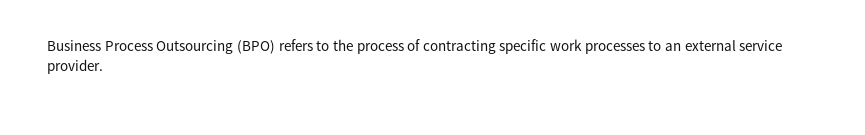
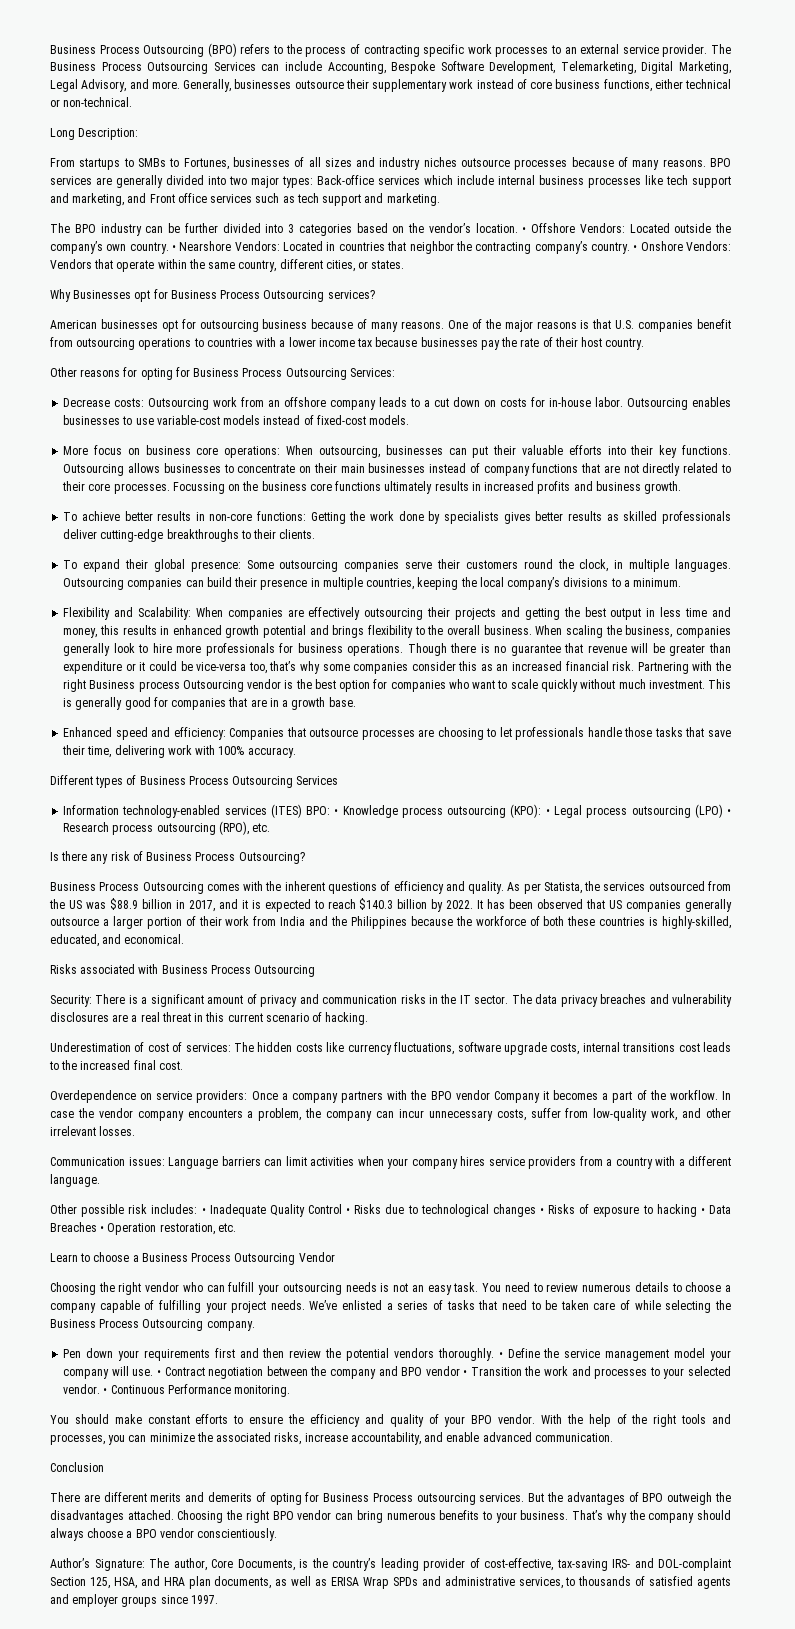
+ The Business Process Outsourcing Services can include Accounting, Bespoke Software Development, Telemarketing, Digital Marketing, Legal Advisory, and more. Generally, businesses outsource their supplementary work instead of core business functions, either technical or non-technical.
+ Long Description:
+ From startups to SMBs to Fortunes, businesses of all sizes and industry niches outsource processes because of many reasons. BPO services are generally divided into two major types: Back-office services which include internal business processes like tech support and marketing, and Front office services such as tech support and marketing.
+ The BPO industry can be further divided into 3 categories based on the vendor’s location. • Offshore Vendors: Located outside the company’s own country. • Nearshore Vendors: Located in countries that neighbor the contracting company’s country. • Onshore Vendors: Vendors that operate within the same country, different cities, or states.
+ Why Businesses opt for Business Process Outsourcing services?
+ American businesses opt for outsourcing business because of many reasons. One of the major reasons is that U.S. companies benefit from outsourcing operations to countries with a lower income tax because businesses pay the rate of their host country.
+ Other reasons for opting for Business Process Outsourcing Services:
+ Decrease costs: Outsourcing work from an offshore company leads to a cut down on costs for in-house labor. Outsourcing enables businesses to use variable-cost models instead of fixed-cost models.
+ More focus on business core operations: When outsourcing, businesses can put their valuable efforts into their key functions. Outsourcing allows businesses to concentrate on their main businesses instead of company functions that are not directly related to their core processes. Focussing on the business core functions ultimately results in increased profits and business growth.
+ To achieve better results in non-core functions: Getting the work done by specialists gives better results as skilled professionals deliver cutting-edge breakthroughs to their clients.
+ To expand their global presence: Some outsourcing companies serve their customers round the clock, in multiple languages. Outsourcing companies can build their presence in multiple countries, keeping the local company’s divisions to a minimum.
+ Flexibility and Scalability: When companies are effectively outsourcing their projects and getting the best output in less time and money, this results in enhanced growth potential and brings flexibility to the overall business. When scaling the business, companies generally look to hire more professionals for business operations. Though there is no guarantee that revenue will be greater than expenditure or it could be vice-versa too, that’s why some companies consider this as an increased financial risk. Partnering with the right Business process Outsourcing vendor is the best option for companies who want to scale quickly without much investment. This is generally good for companies that are in a growth base.
+ Enhanced speed and efficiency: Companies that outsource processes are choosing to let professionals handle those tasks that save their time, delivering work with 100% accuracy.
+ Different types of Business Process Outsourcing Services
+ Information technology-enabled services (ITES) BPO: • Knowledge process outsourcing (KPO): • Legal process outsourcing (LPO) • Research process outsourcing (RPO), etc.
+ Is there any risk of Business Process Outsourcing?
+ Business Process Outsourcing comes with the inherent questions of efficiency and quality. As per Statista, the services outsourced from the US was $88.9 billion in 2017, and it is expected to reach $140.3 billion by 2022. It has been observed that US companies generally outsource a larger portion of their work from India and the Philippines because the workforce of both these countries is highly-skilled, educated, and economical.
+ Risks associated with Business Process Outsourcing
+ Security: There is a significant amount of privacy and communication risks in the IT sector. The data privacy breaches and vulnerability disclosures are a real threat in this current scenario of hacking.
+ Underestimation of cost of services: The hidden costs like currency fluctuations, software upgrade costs, internal transitions cost leads to the increased final cost.
+ Overdependence on service providers: Once a company partners with the BPO vendor Company it becomes a part of the workflow. In case the vendor company encounters a problem, the company can incur unnecessary costs, suffer from low-quality work, and other irrelevant losses.
+ Communication issues: Language barriers can limit activities when your company hires service providers from a country with a different language.
+ Other possible risk includes: • Inadequate Quality Control • Risks due to technological changes • Risks of exposure to hacking • Data Breaches • Operation restoration, etc.
+ Learn to choose a Business Process Outsourcing Vendor
+ Choosing the right vendor who can fulfill your outsourcing needs is not an easy task. You need to review numerous details to choose a company capable of fulfilling your project needs. We’ve enlisted a series of tasks that need to be taken care of while selecting the Business Process Outsourcing company.
+ Pen down your requirements first and then review the potential vendors thoroughly. • Define the service management model your company will use. • Contract negotiation between the company and BPO vendor • Transition the work and processes to your selected vendor. • Continuous Performance monitoring.
+ You should make constant efforts to ensure the efficiency and quality of your BPO vendor. With the help of the right tools and processes, you can minimize the associated risks, increase accountability, and enable advanced communication.
+ Conclusion
+ There are different merits and demerits of opting for Business Process outsourcing services. But the advantages of BPO outweigh the disadvantages attached. Choosing the right BPO vendor can bring numerous benefits to your business. That’s why the company should always choose a BPO vendor conscientiously.
+ Author’s Signature: The author, Core Documents, is the country’s leading provider of cost-effective, tax-saving IRS- and DOL-complaint Section 125, HSA, and HRA plan documents, as well as ERISA Wrap SPDs and administrative services, to thousands of satisfied agents and employer groups since 1997.

